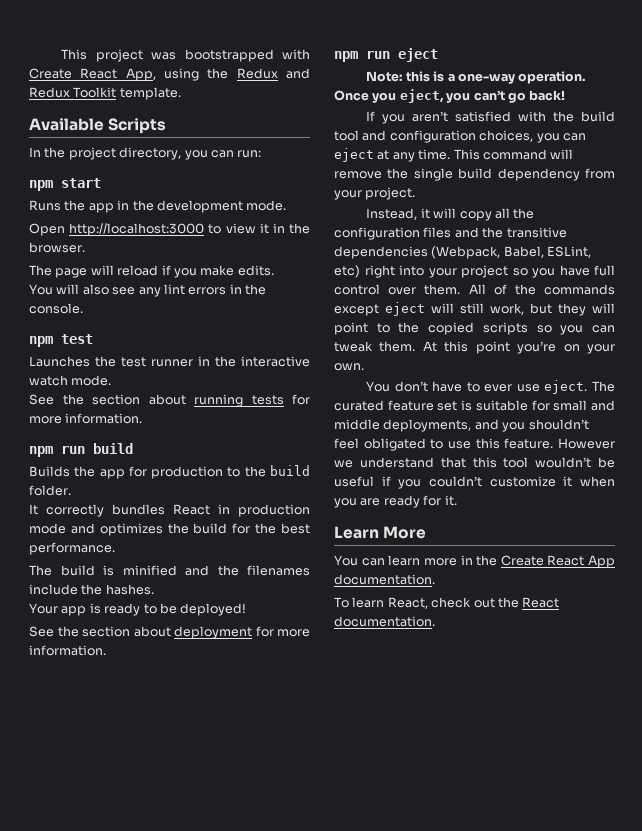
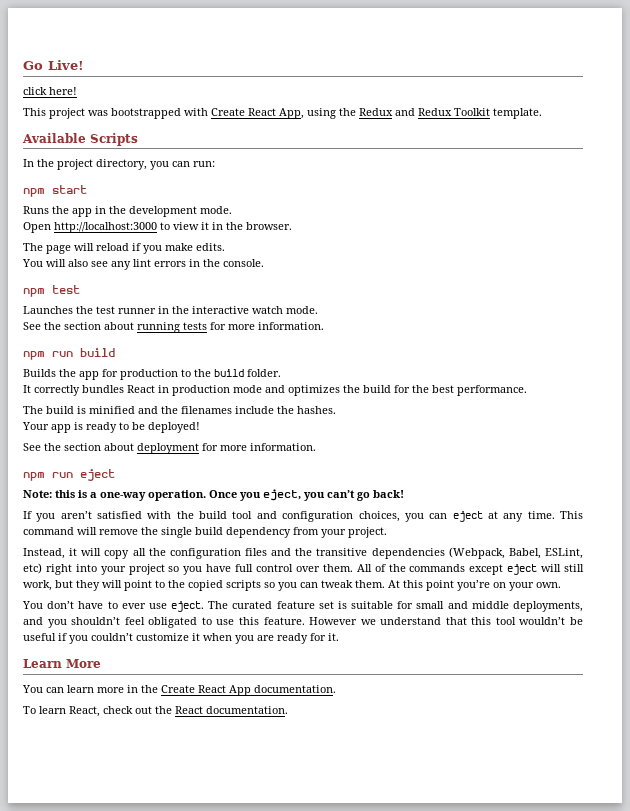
+ Go Live!
+ click here!

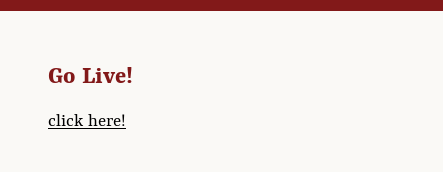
- This project was bootstrapped with Create React App, using the Redux and Redux Toolkit template.
- Available Scripts
- In the project directory, you can run:
- npm start
- Runs the app in the development mode.
- Open http://localhost:3000 to view it in the browser.
- The page will reload if you make edits.
- You will also see any lint errors in the console.
- npm test
- Launches the test runner in the interactive watch mode.
- See the section about running tests for more information.
- npm run build
- Builds the app for production to the build folder.
- It correctly bundles React in production mode and optimizes the build for the best performance.
- The build is minified and the filenames include the hashes.
- Your app is ready to be deployed!
- See the section about deployment for more information.
- npm run eject
- Note: this is a one-way operation. Once you eject, you can’t go back!
- If you aren’t satisfied with the build tool and configuration choices, you can eject at any time. This command will remove the single build dependency from your project.
- Instead, it will copy all the configuration files and the transitive dependencies (Webpack, Babel, ESLint, etc) right into your project so you have full control over them. All of the commands except eject will still work, but they will point to the copied scripts so you can tweak them. At this point you’re on your own.
- You don’t have to ever use eject. The curated feature set is suitable for small and middle deployments, and you shouldn’t feel obligated to use this feature. However we understand that this tool wouldn’t be useful if you couldn’t customize it when you are ready for it.
- Learn More
- You can learn more in the Create React App documentation.
- To learn React, check out the React documentation.

